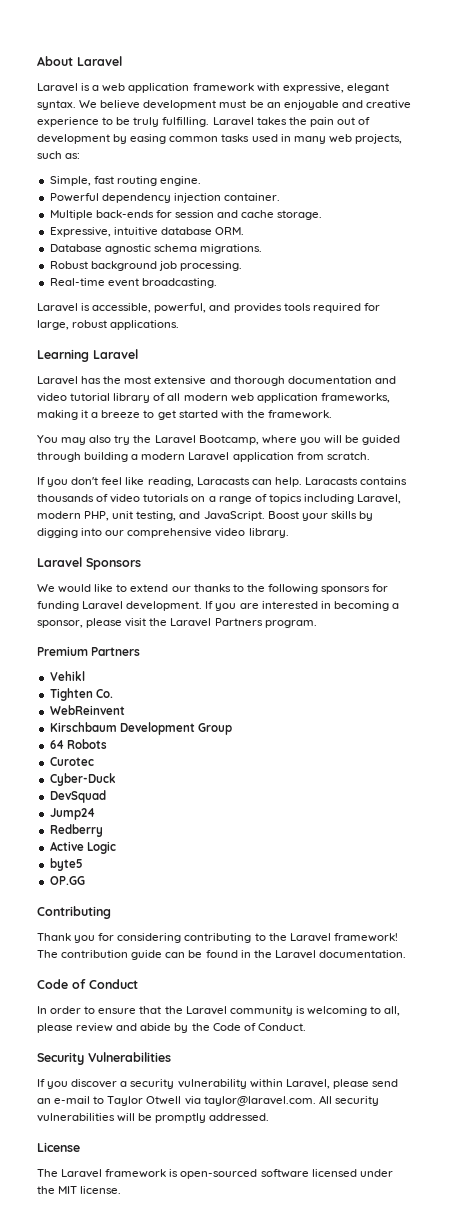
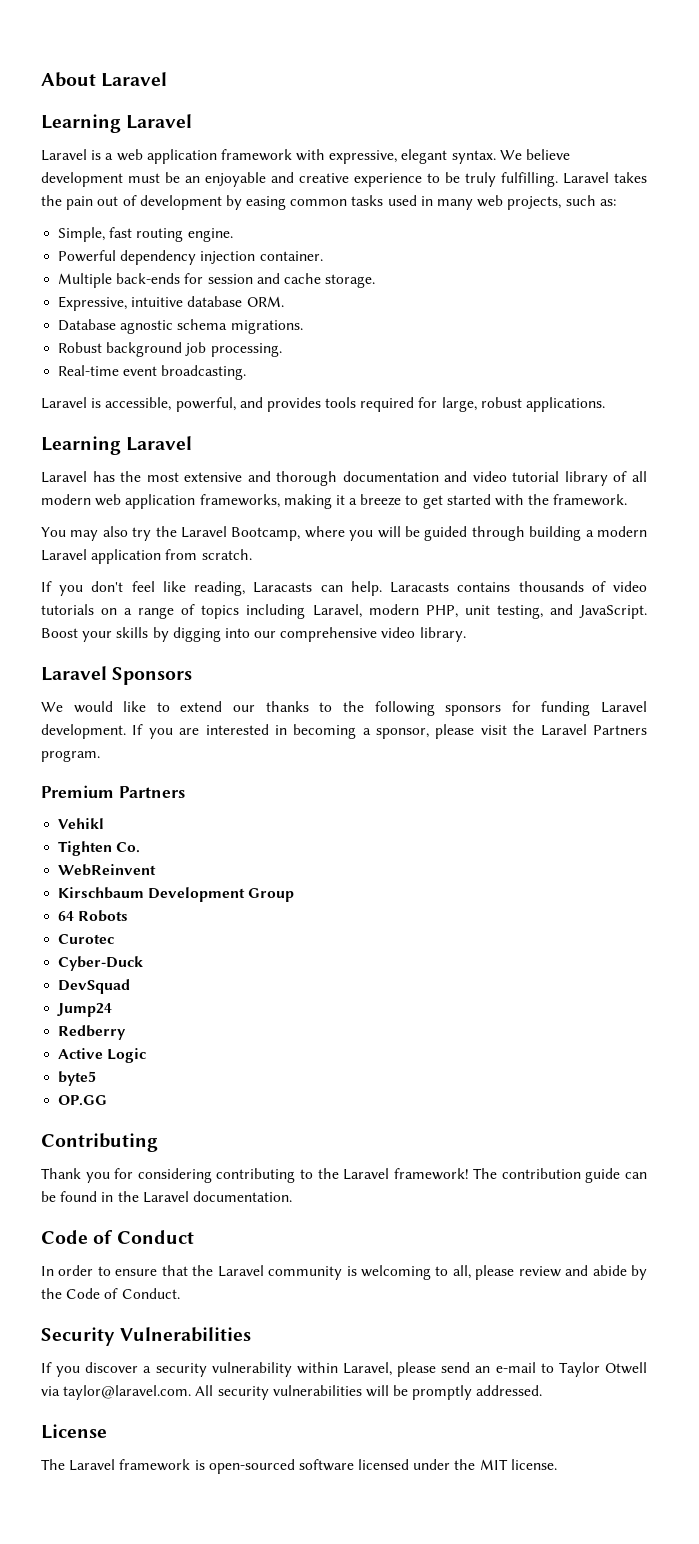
  About Laravel
+ Learning Laravel

